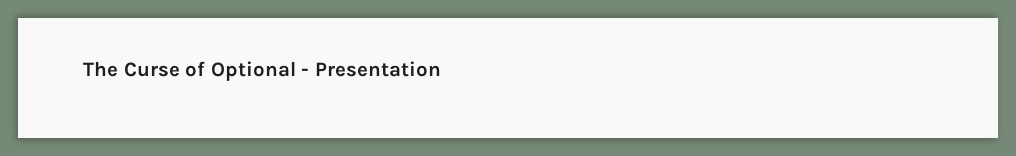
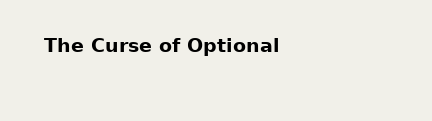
- The Curse of Optional - Presentation
+ The Curse of Optional

